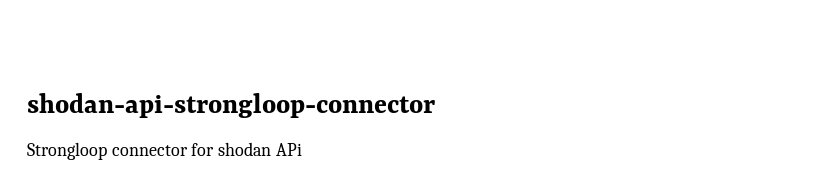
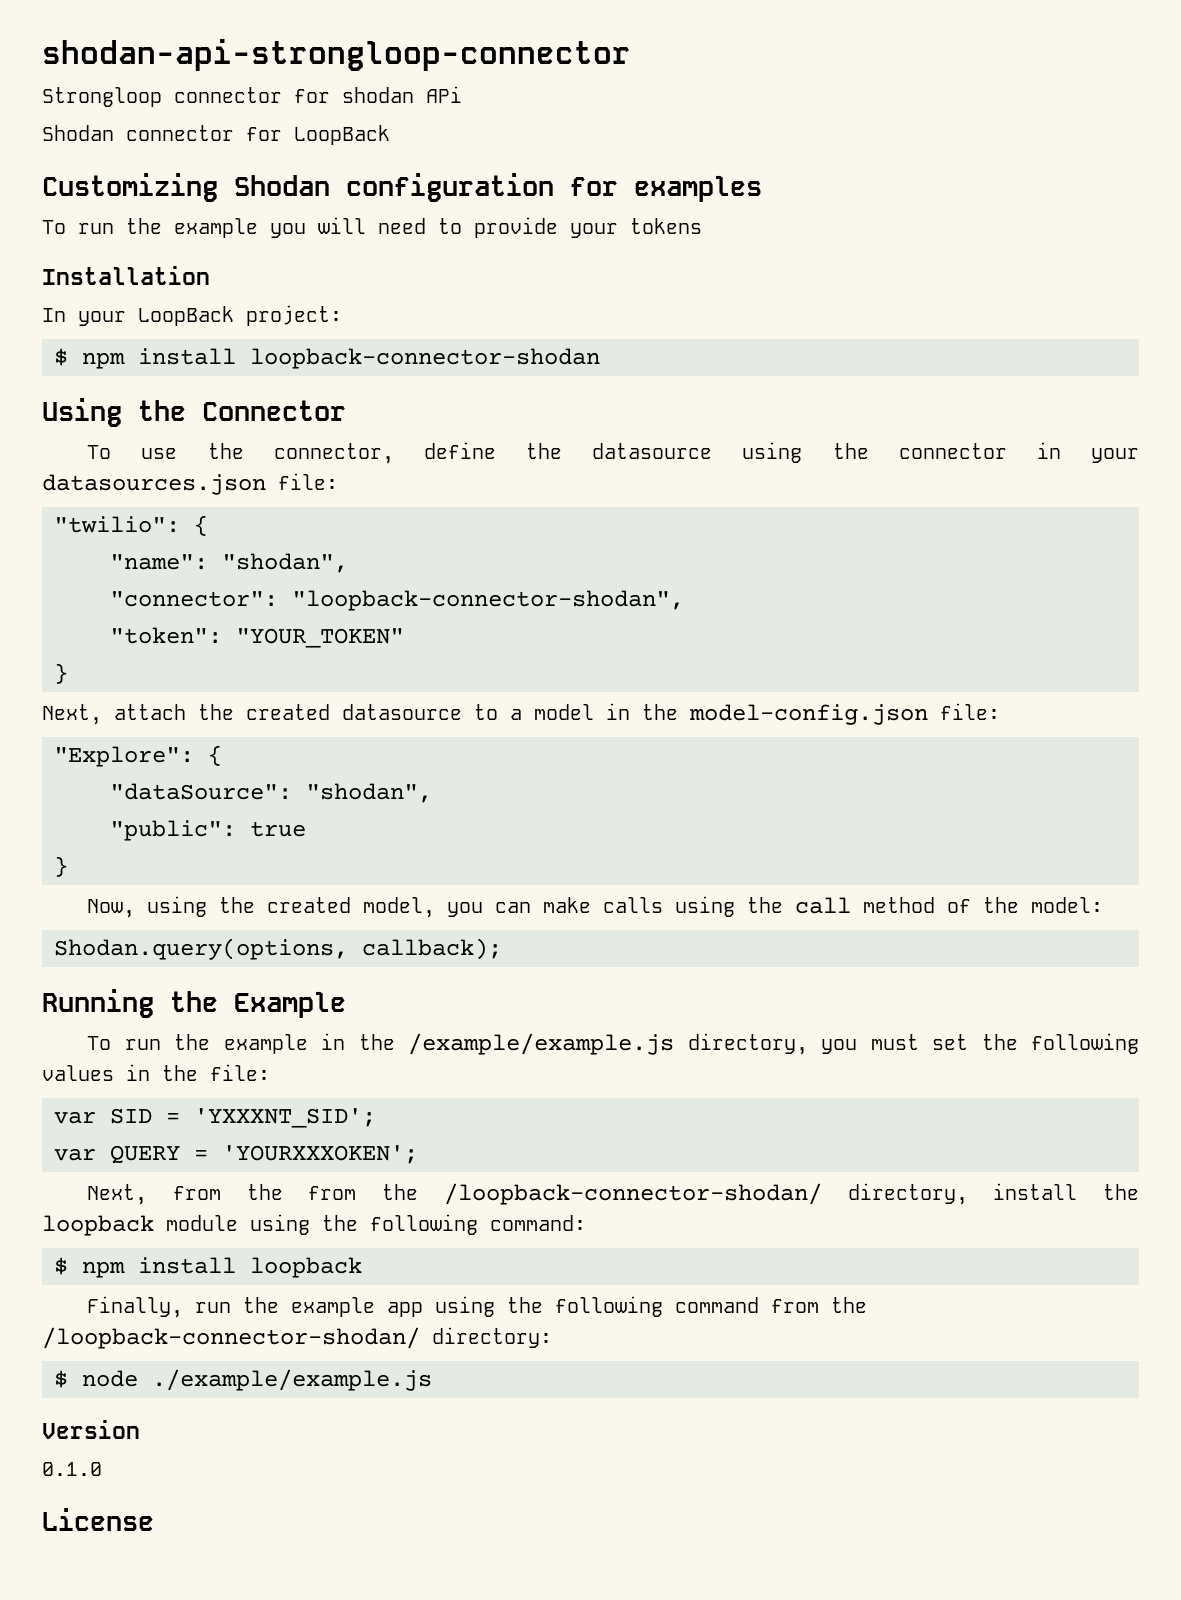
+ Shodan connector for LoopBack
+ Customizing Shodan configuration for examples
+ To run the example you will need to provide your tokens
+ Installation
+ In your LoopBack project:
+ $ npm install loopback-connector-shodan
+ Using the Connector
+ To use the connector, define the datasource using the connector in your datasources.json file:
+ "twilio": {
+ "name": "shodan",
+ "connector": "loopback-connector-shodan",
+ "token": "YOUR_TOKEN"
+ }
+ Next, attach the created datasource to a model in the model-config.json file:
+ "Explore": {
+ "dataSource": "shodan",
+ "public": true
+ }
+ Now, using the created model, you can make calls using the call method of the model:
+ Shodan.query(options, callback);
+ Running the Example
+ To run the example in the /example/example.js directory, you must set the following values in the file:
+ var SID = 'YXXXNT_SID';
+ var QUERY = 'YOURXXXOKEN';
+ Next, from the from the /loopback-connector-shodan/ directory, install the loopback module using the following command:
+ $ npm install loopback
+ Finally, run the example app using the following command from the /loopback-connector-shodan/ directory:
+ $ node ./example/example.js
+ Version
+ 0.1.0
+ License

